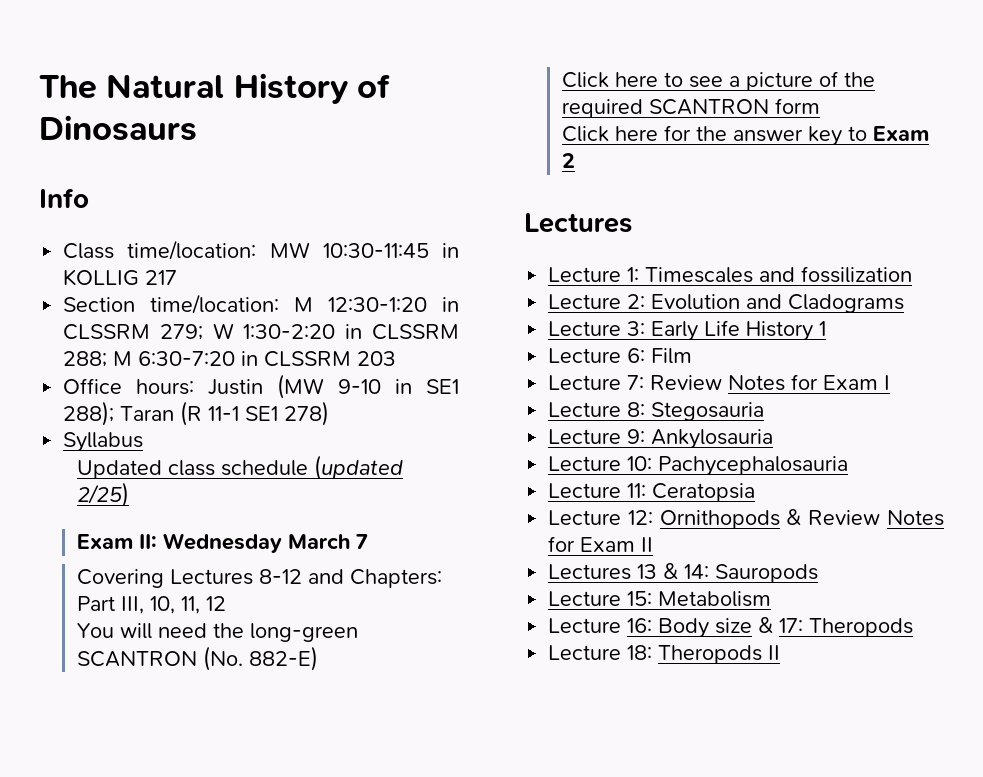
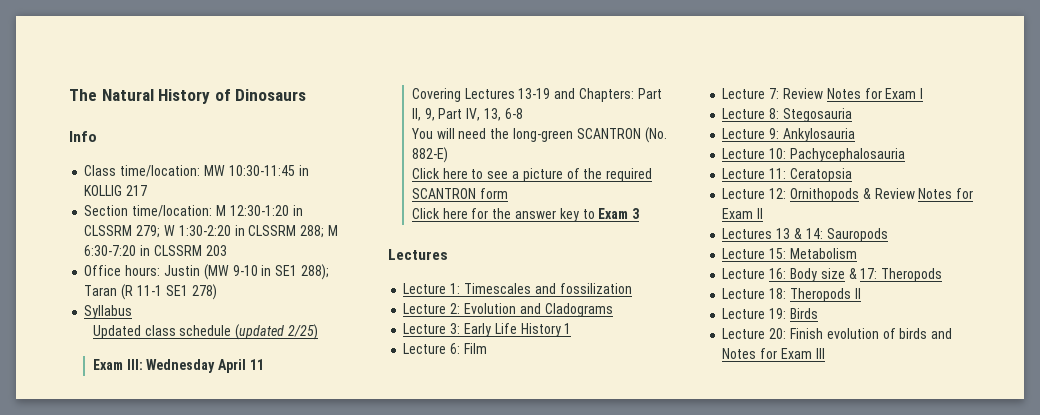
- Exam II: Wednesday March 7
+ Exam III: Wednesday April 11
- Covering Lectures 8-12 and Chapters: Part III, 10, 11, 12
+ Covering Lectures 13-19 and Chapters: Part II, 9, Part IV, 13, 6-8
- Click here for the answer key to Exam 2
+ Click here for the answer key to Exam 3
+ Lecture 19: Birds
+ Lecture 20: Finish evolution of birds and Notes for Exam III

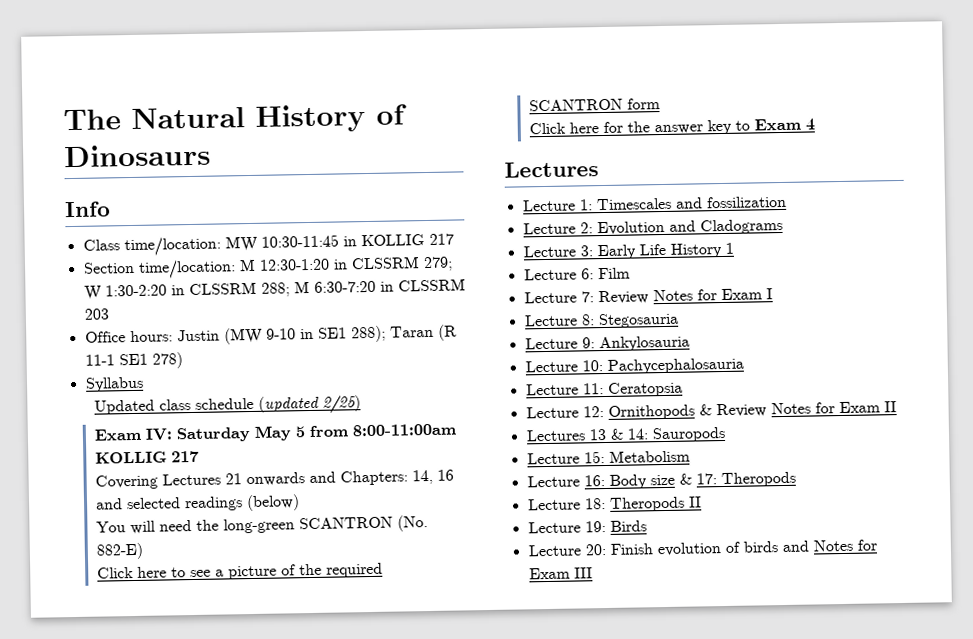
- Exam III: Wednesday April 11
- Covering Lectures 13-19 and Chapters: Part II, 9, Part IV, 13, 6-8
+ Exam IV: Saturday May 5 from 8:00-11:00am KOLLIG 217
+ Covering Lectures 21 onwards and Chapters: 14, 16 and selected readings (below)
- Click here for the answer key to Exam 3
+ Click here for the answer key to Exam 4

